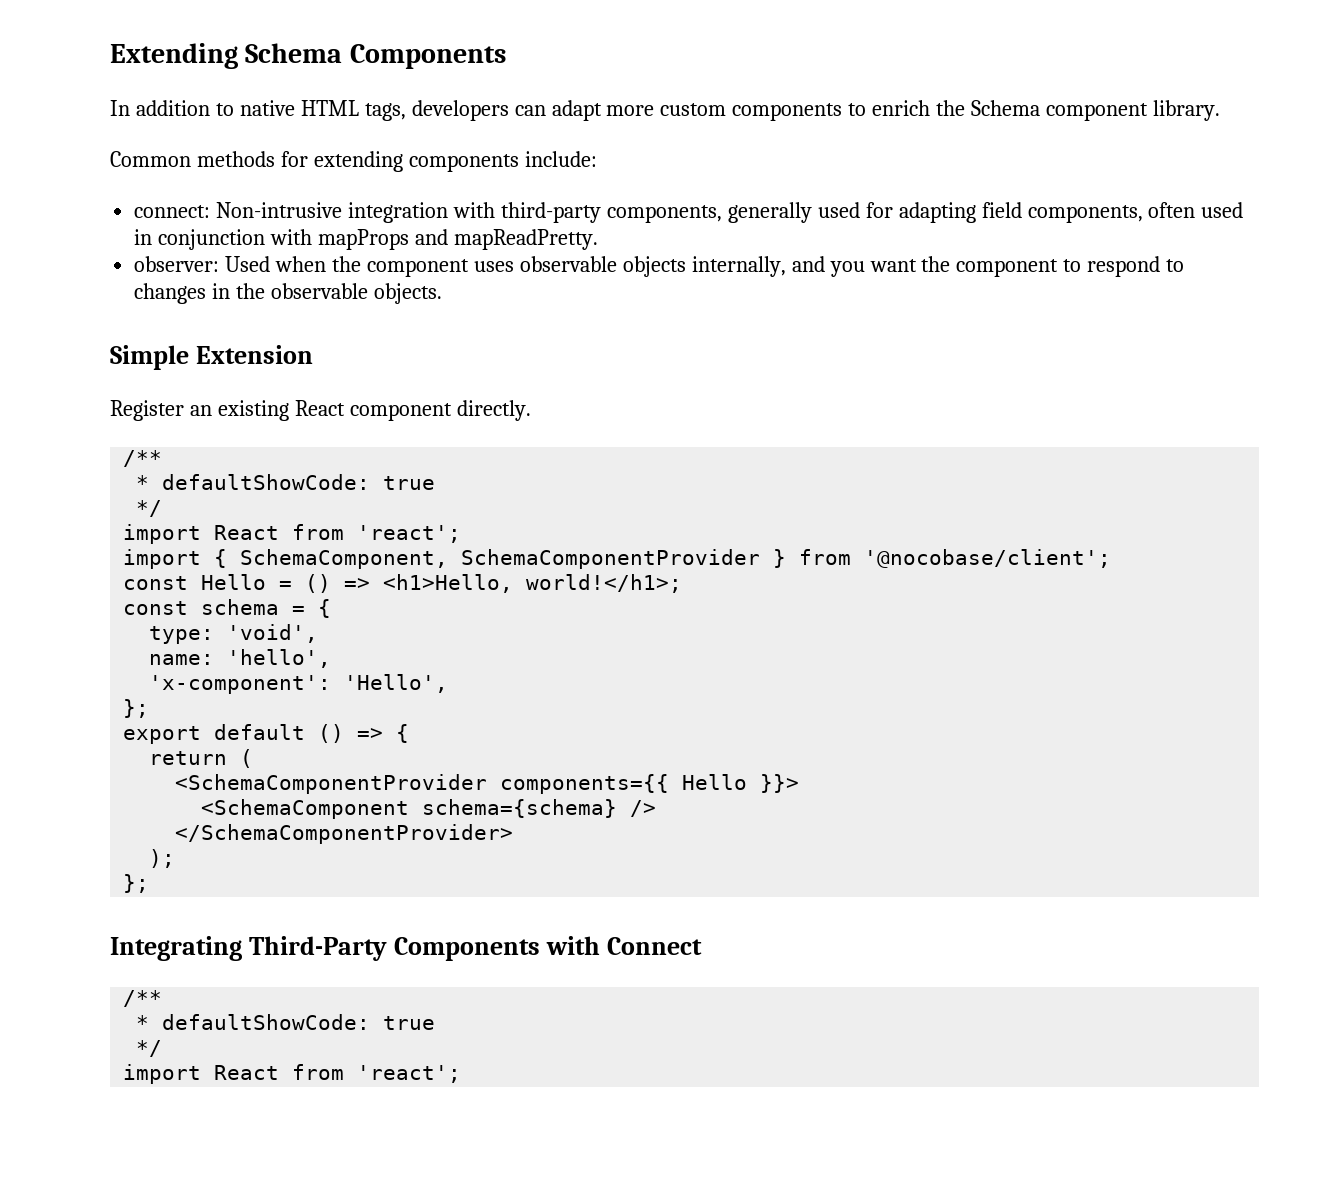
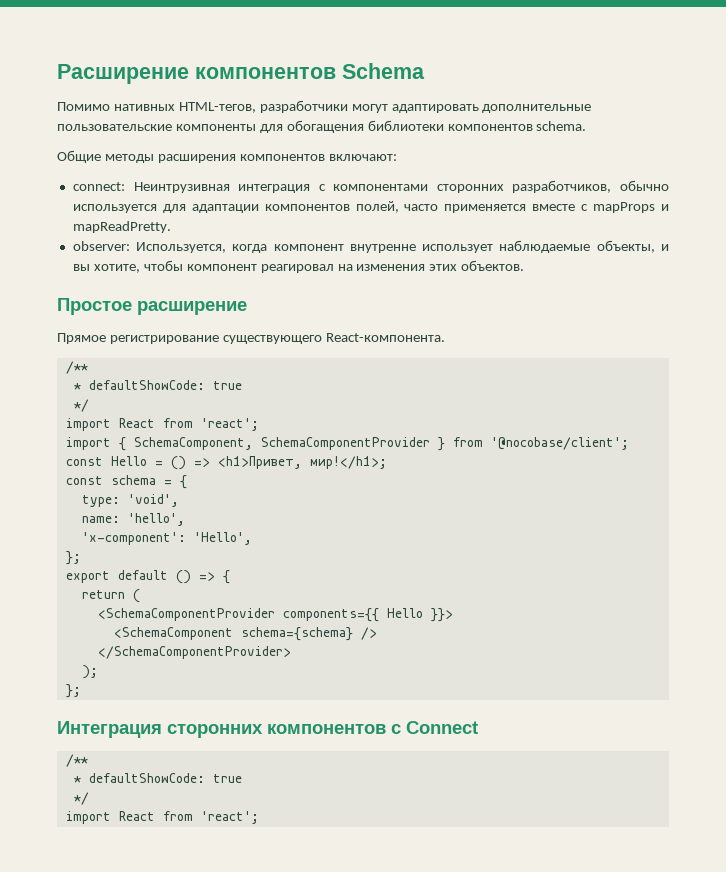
- Extending Schema Components
- In addition to native HTML tags, developers can adapt more custom components to enrich the Schema component library.
- Common methods for extending components include:
- connect: Non-intrusive integration with third-party components, generally used for adapting field components, often used in conjunction with mapProps and mapReadPretty.
- observer: Used when the component uses observable objects internally, and you want the component to respond to changes in the observable objects.
- Simple Extension
- Register an existing React component directly.
+ Расширение компонентов Schema
+ Помимо нативных HTML-тегов, разработчики могут адаптировать дополнительные пользовательские компоненты для обогащения библиотеки компонентов schema.
+ Общие методы расширения компонентов включают:
+ connect: Неинтрузивная интеграция с компонентами сторонних разработчиков, обычно используется для адаптации компонентов полей, часто применяется вместе с mapProps и mapReadPretty.
+ observer: Используется, когда компонент внутренне использует наблюдаемые объекты, и вы хотите, чтобы компонент реагировал на изменения этих объектов.
+ Простое расширение
+ Прямое регистрирование существующего React-компонента.
- const Hello = () => <h1>Hello, world!</h1>;
+ const Hello = () => <h1>Привет, мир!</h1>;
- Integrating Third-Party Components with Connect
+ Интеграция сторонних компонентов с Connect

